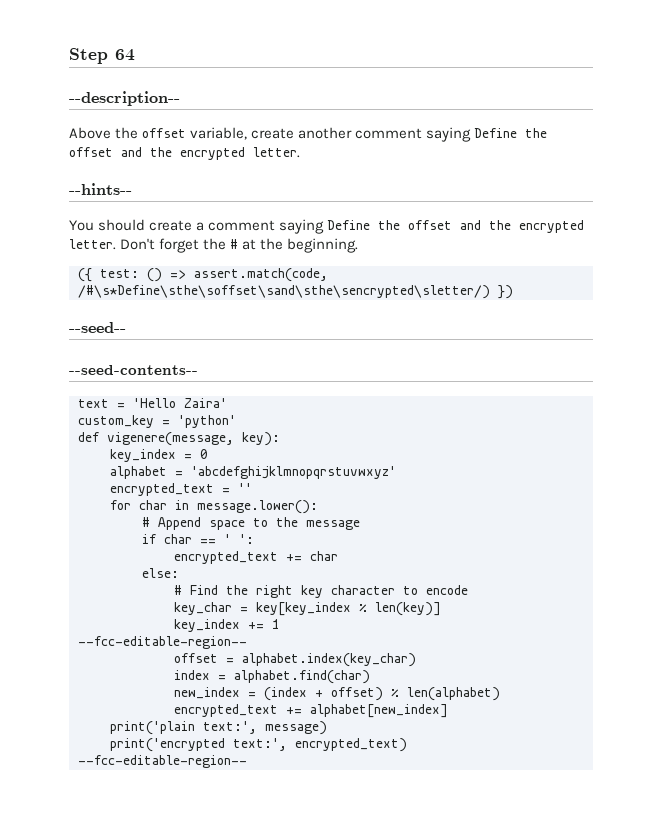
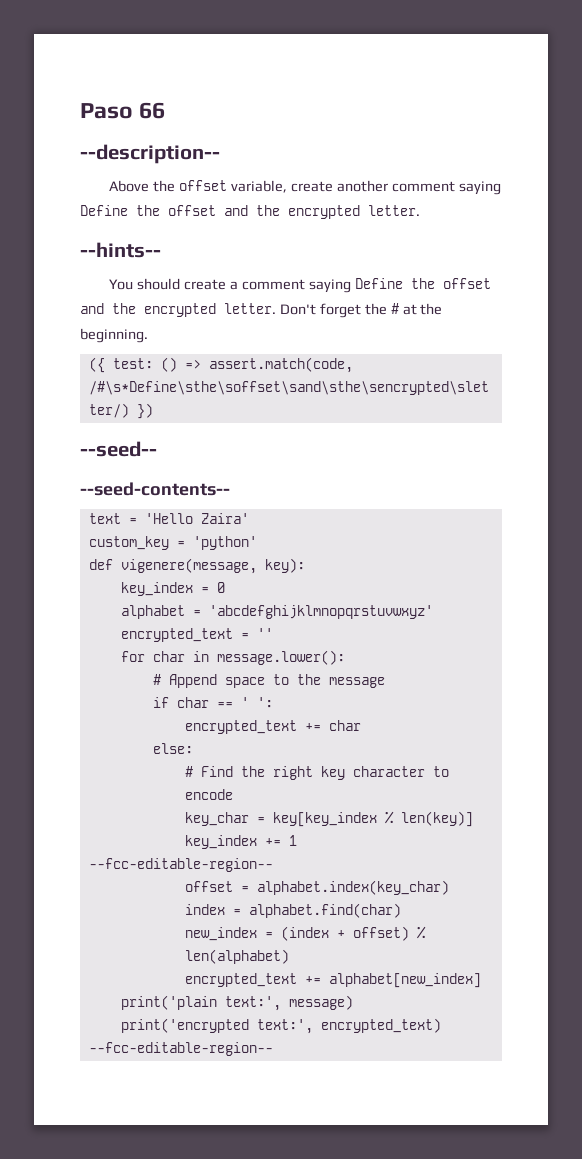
- Step 64
+ Paso 66

